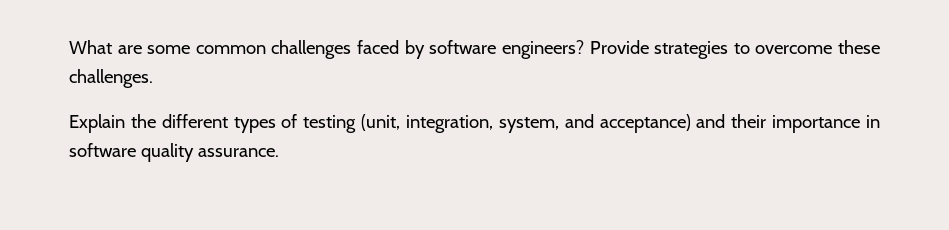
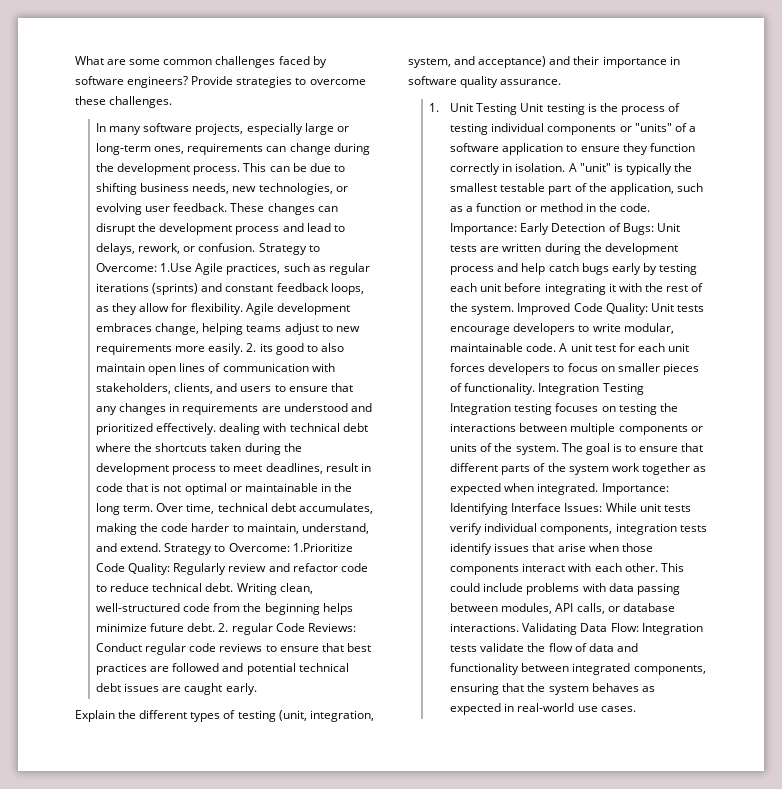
+ In many software projects, especially large or long-term ones, requirements can change during the development process. This can be due to shifting business needs, new technologies, or evolving user feedback. These changes can disrupt the development process and lead to delays, rework, or confusion. Strategy to Overcome: 1.Use Agile practices, such as regular iterations (sprints) and constant feedback loops, as they allow for flexibility. Agile development embraces change, helping teams adjust to new requirements more easily. 2. its good to also maintain open lines of communication with stakeholders, clients, and users to ensure that any changes in requirements are understood and prioritized effectively. dealing with technical debt where the shortcuts taken during the development process to meet deadlines, result in code that is not optimal or maintainable in the long term. Over time, technical debt accumulates, making the code harder to maintain, understand, and extend. Strategy to Overcome: 1.Prioritize Code Quality: Regularly review and refactor code to reduce technical debt. Writing clean, well-structured code from the beginning helps minimize future debt. 2. regular Code Reviews: Conduct regular code reviews to ensure that best practices are followed and potential technical debt issues are caught early.
+ 1. Unit Testing Unit testing is the process of testing individual components or "units" of a software application to ensure they function correctly in isolation. A "unit" is typically the smallest testable part of the application, such as a function or method in the code. Importance: Early Detection of Bugs: Unit tests are written during the development process and help catch bugs early by testing each unit before integrating it with the rest of the system. Improved Code Quality: Unit tests encourage developers to write modular, maintainable code. A unit test for each unit forces developers to focus on smaller pieces of functionality. Integration Testing Integration testing focuses on testing the interactions between multiple components or units of the system. The goal is to ensure that different parts of the system work together as expected when integrated. Importance: Identifying Interface Issues: While unit tests verify individual components, integration tests identify issues that arise when those components interact with each other. This could include problems with data passing between modules, API calls, or database interactions. Validating Data Flow: Integration tests validate the flow of data and functionality between integrated components, ensuring that the system behaves as expected in real-world use cases.

